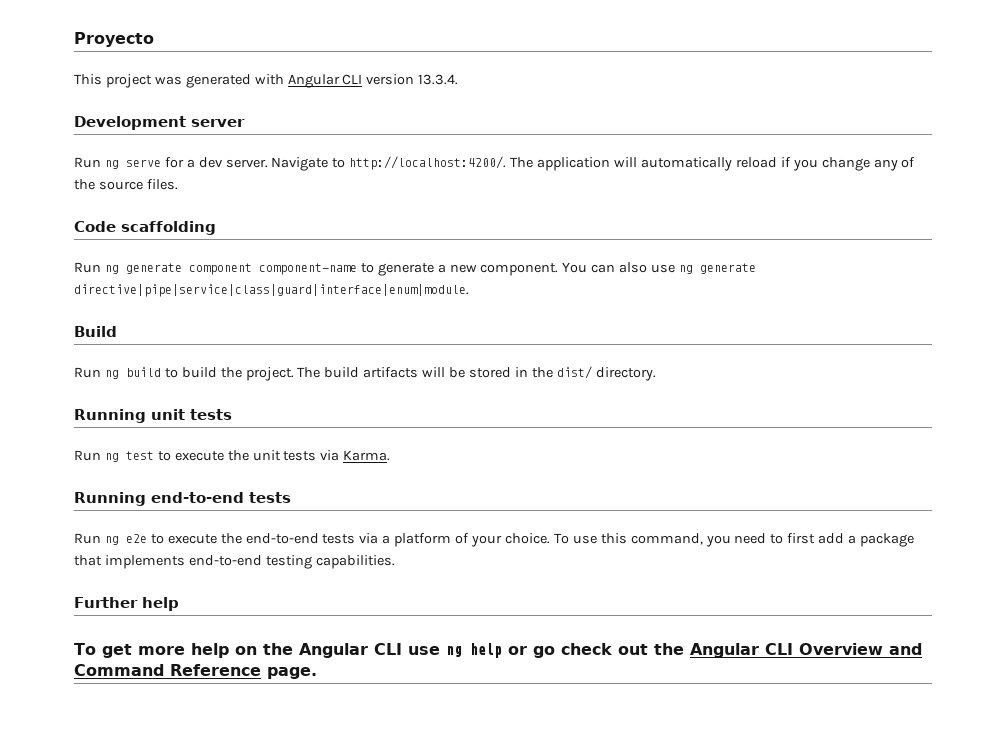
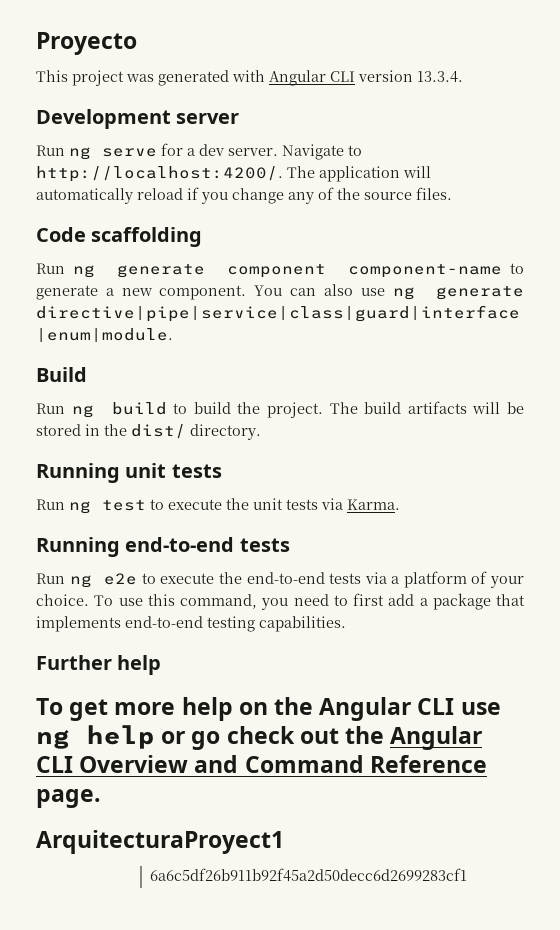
+ ArquitecturaProyect1
+ 6a6c5df26b911b92f45a2d50decc6d2699283cf1

